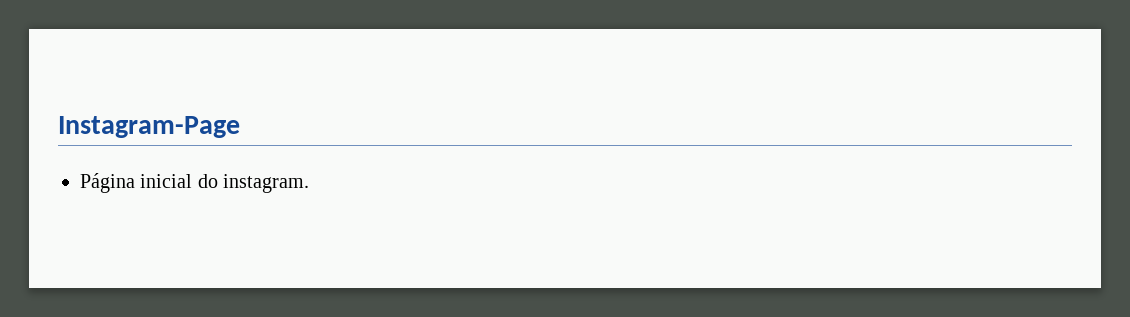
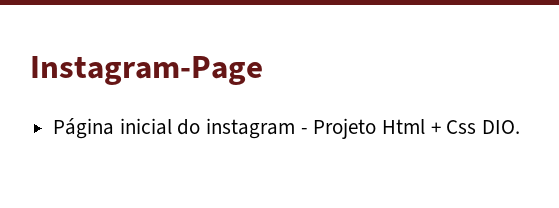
- Página inicial do instagram.
+ Página inicial do instagram - Projeto Html + Css DIO.

